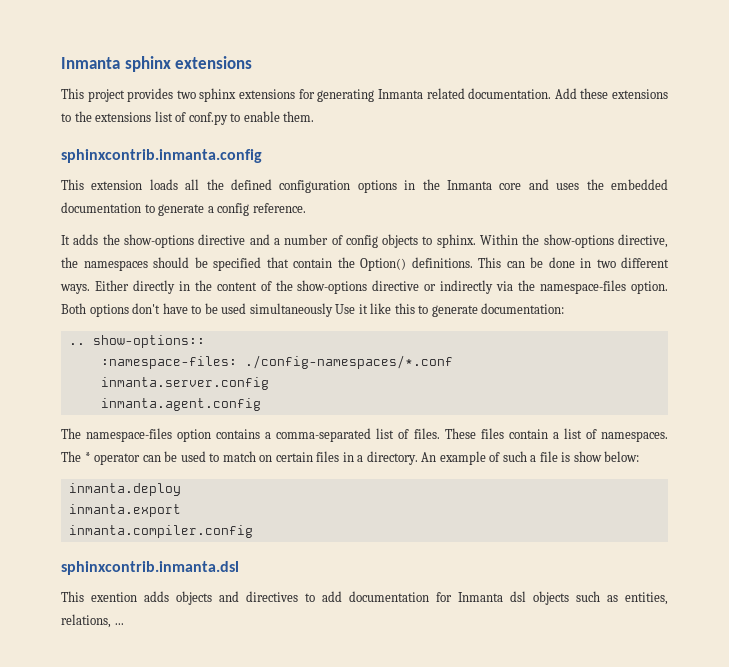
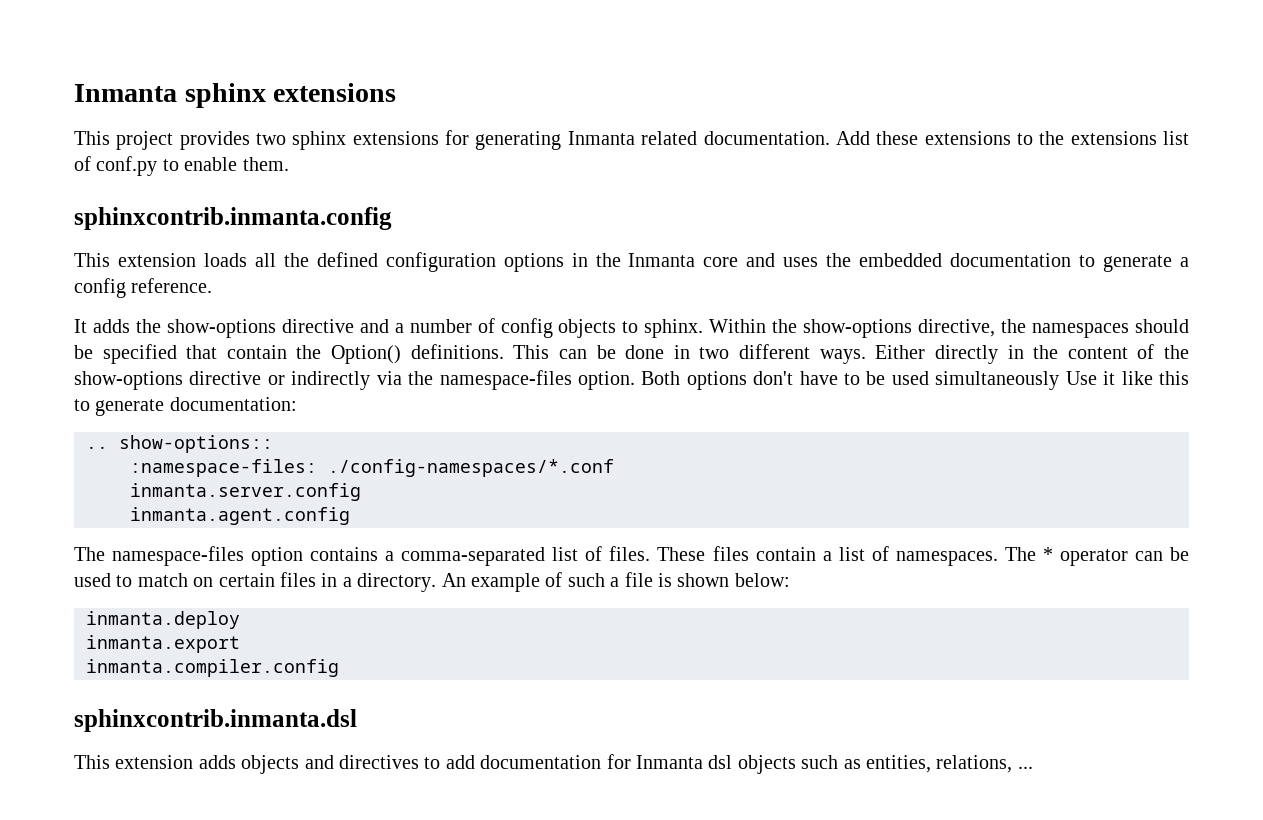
- An example of such a file is show below:
+ An example of such a file is shown below:
- This exention adds objects and directives to add documentation for Inmanta dsl objects such as entities, relations, ...
+ This extension adds objects and directives to add documentation for Inmanta dsl objects such as entities, relations, ...

